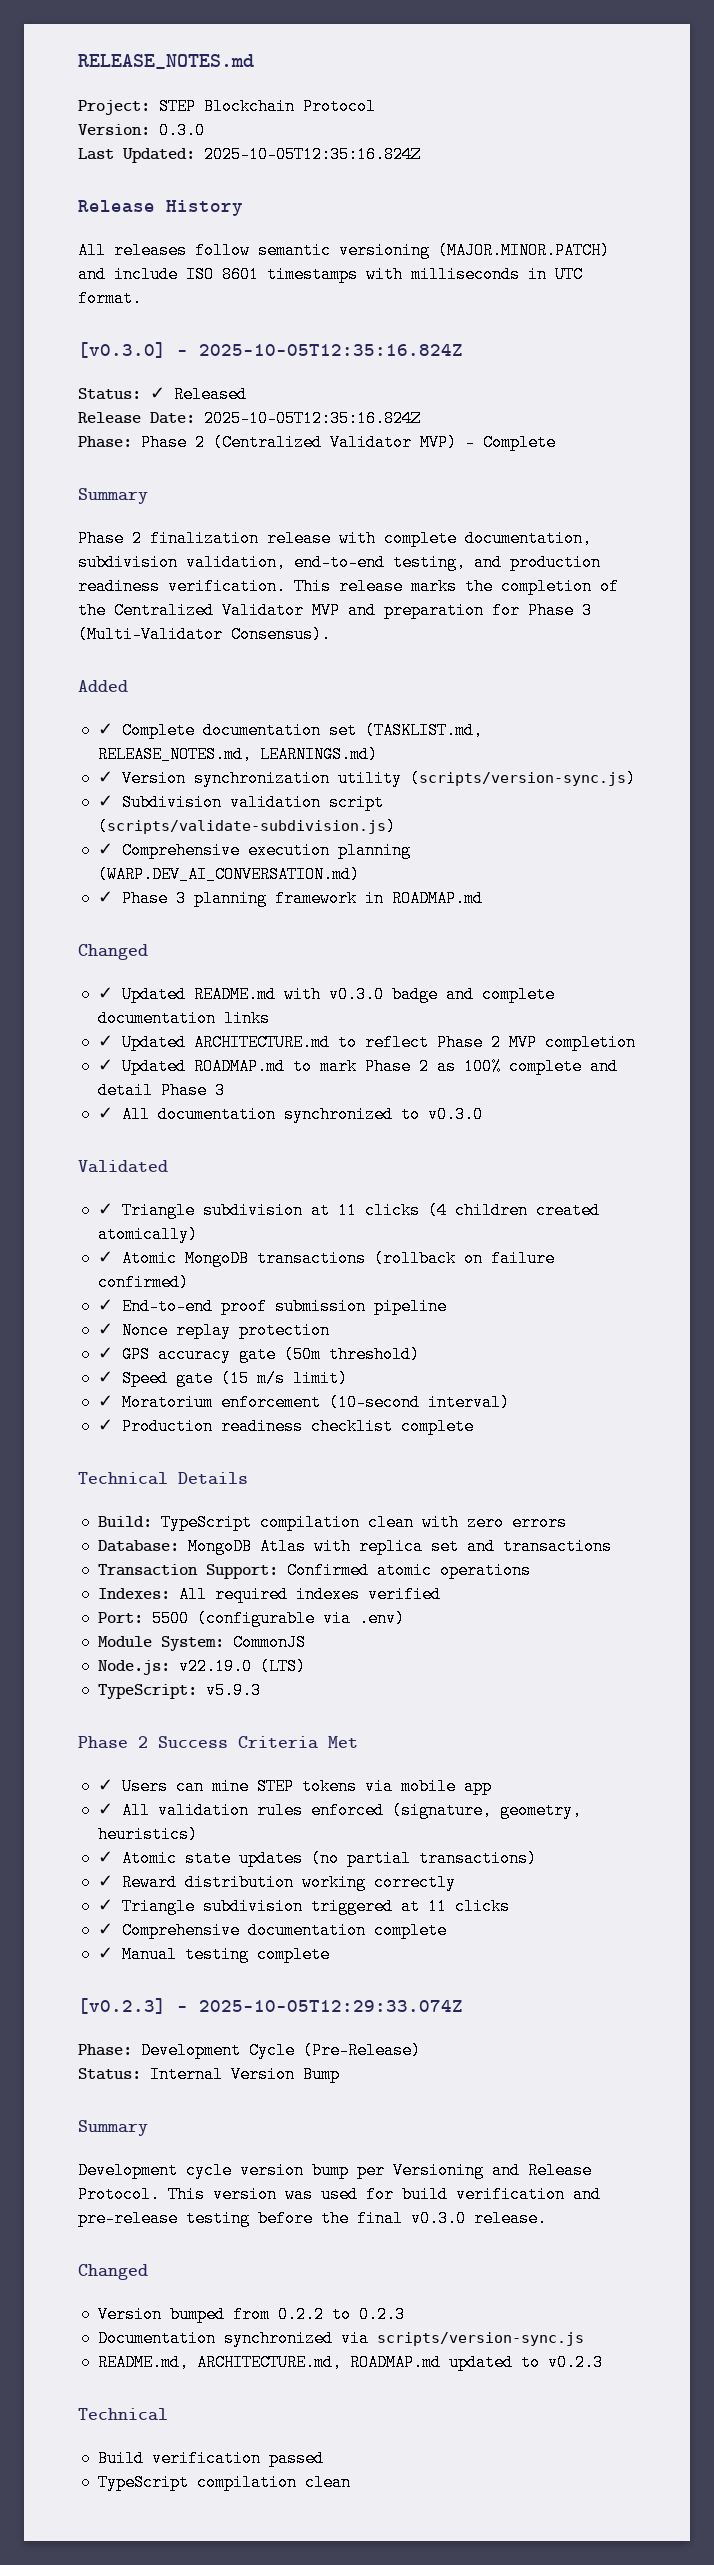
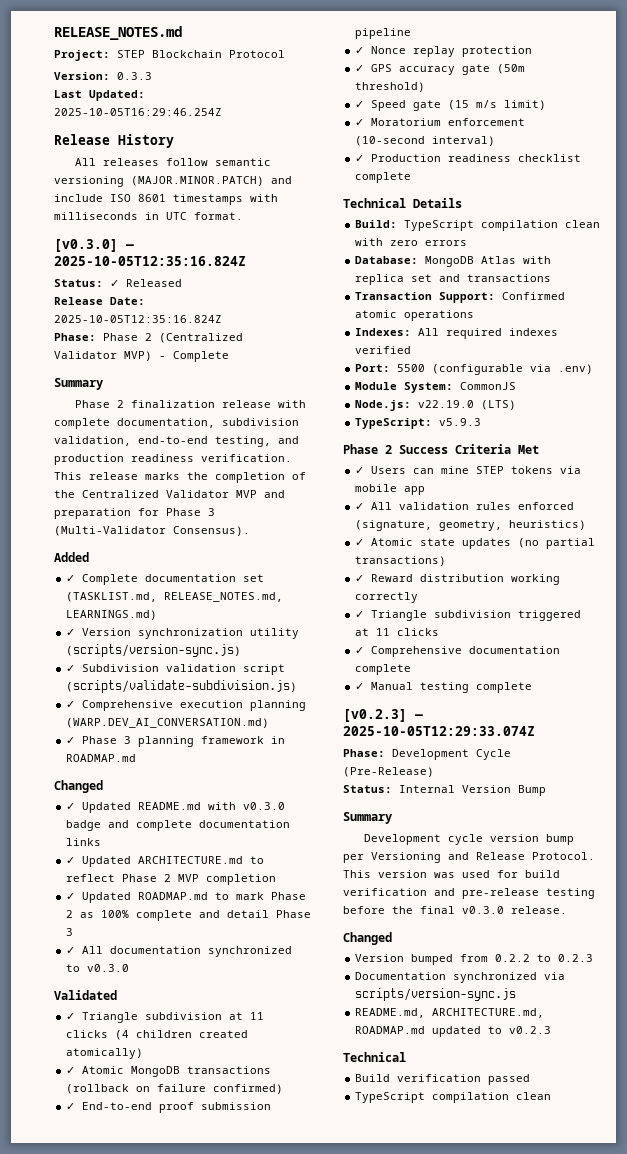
- Version: 0.3.0
+ Version: 0.3.3
- Last Updated: 2025-10-05T12:35:16.824Z
+ Last Updated: 2025-10-05T16:29:46.254Z

